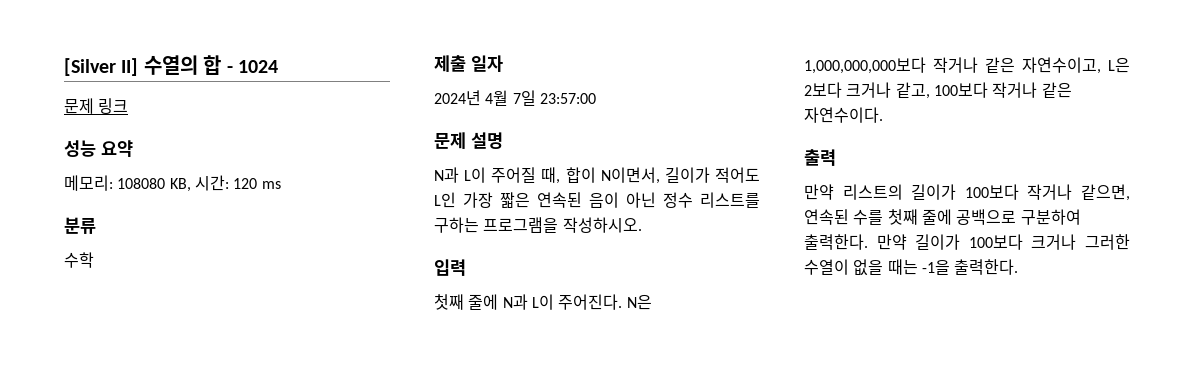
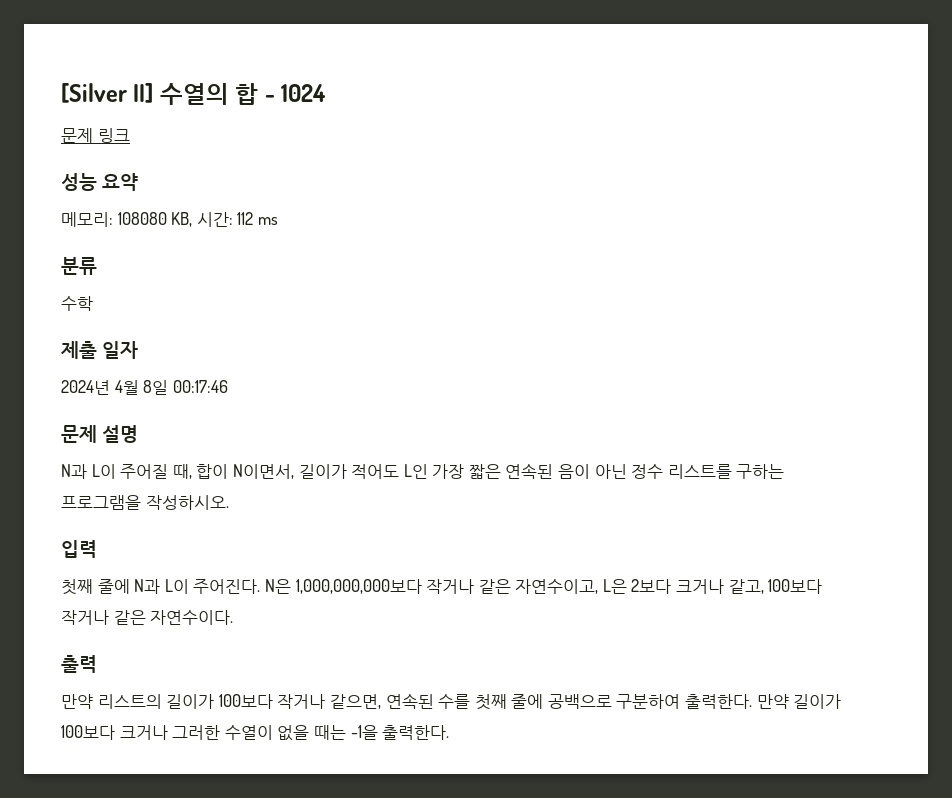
- 메모리: 108080 KB, 시간: 120 ms
+ 메모리: 108080 KB, 시간: 112 ms
- 2024년 4월 7일 23:57:00
+ 2024년 4월 8일 00:17:46

